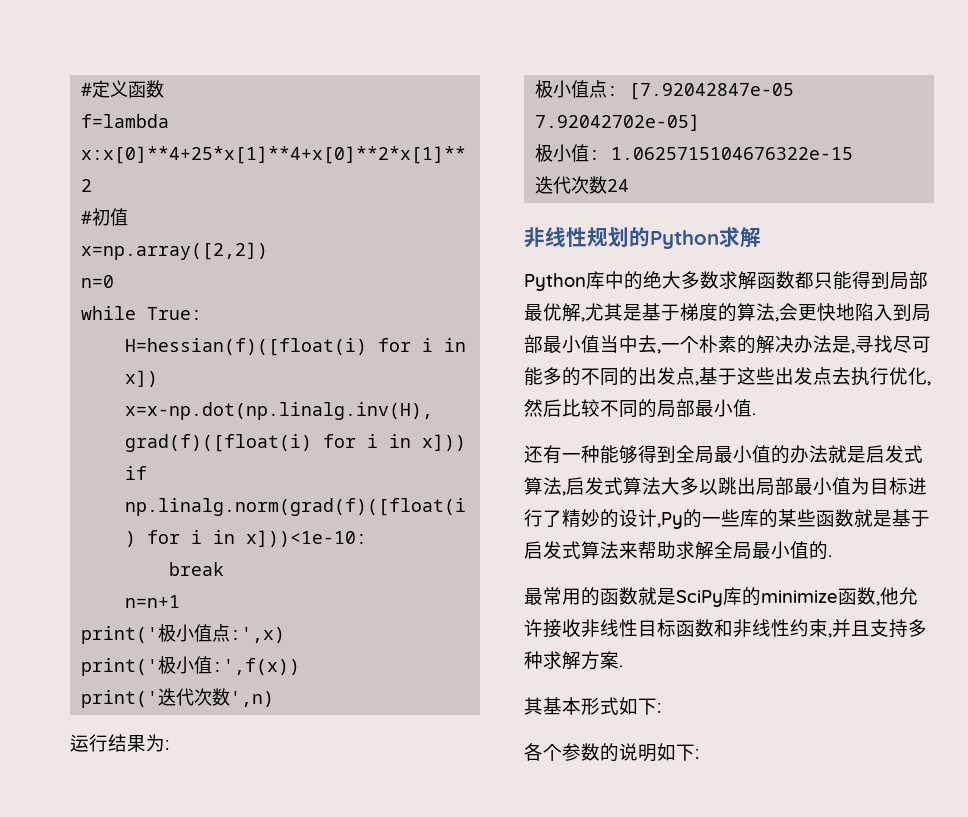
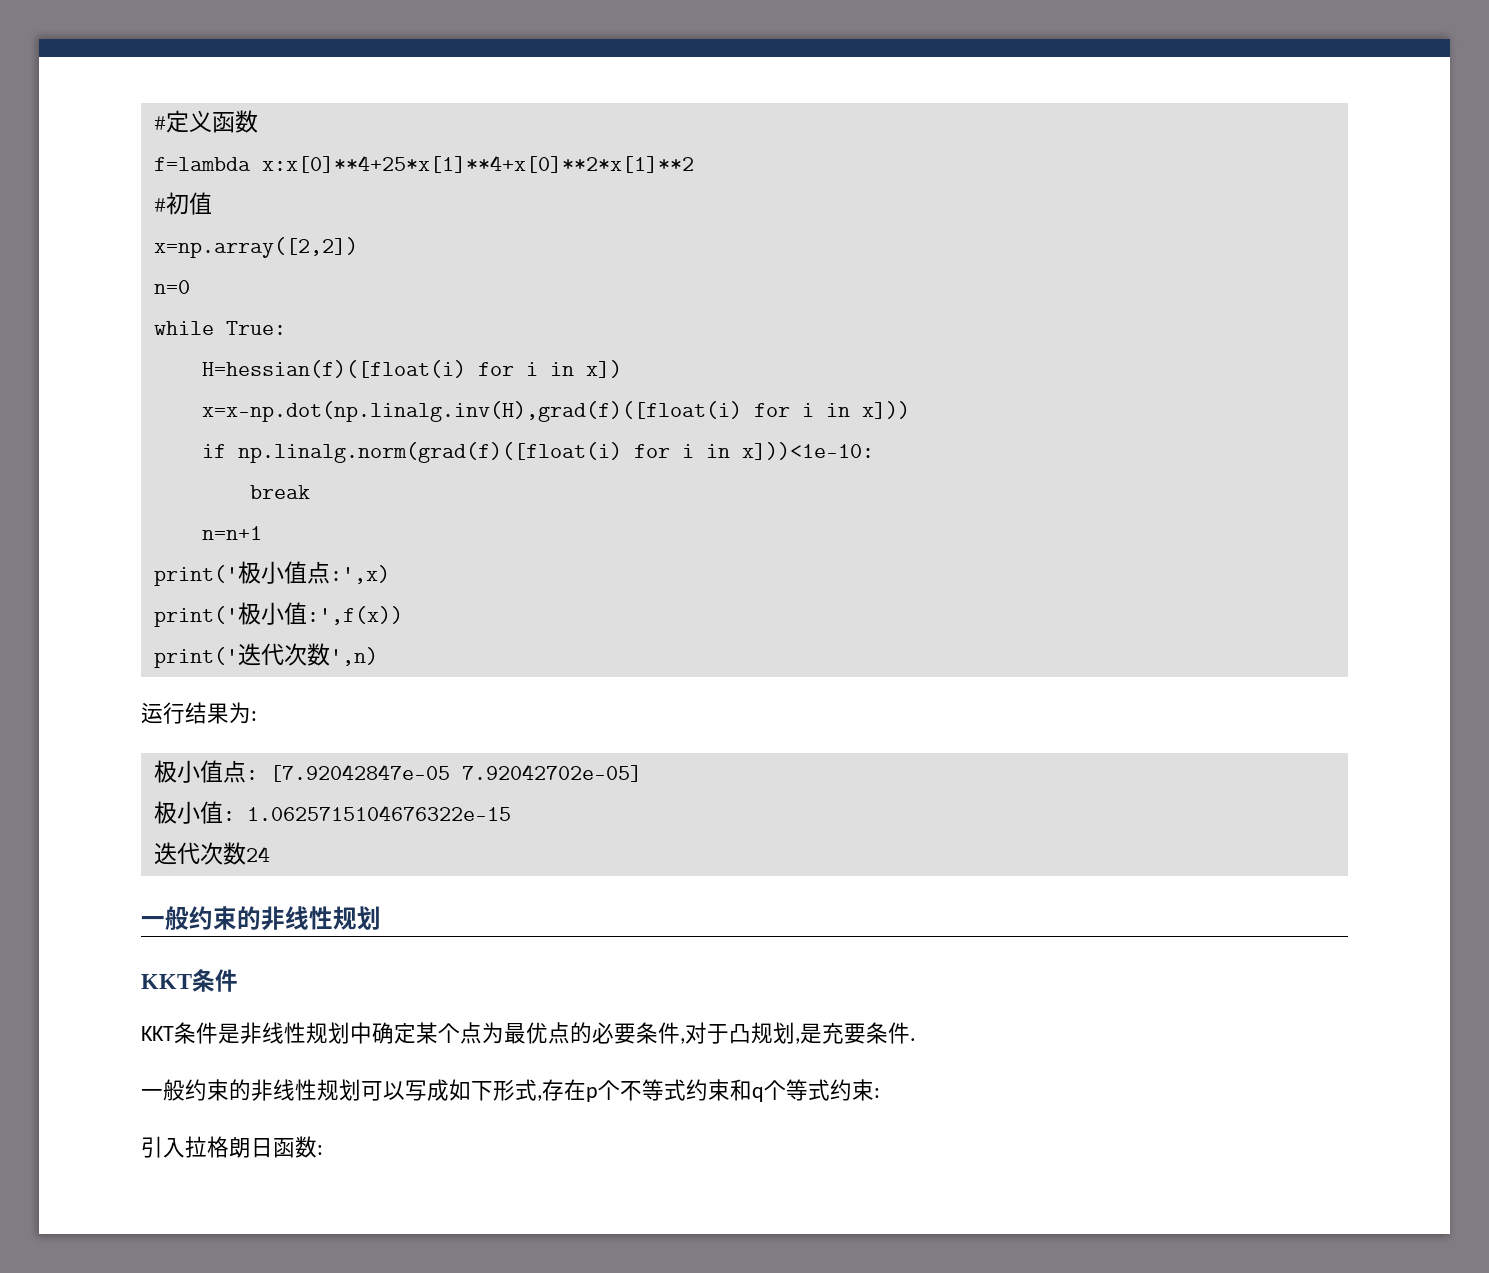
  迭代次数24
- 非线性规划的Python求解
- Python库中的绝大多数求解函数都只能得到局部最优解,尤其是基于梯度的算法,会更快地陷入到局部最小值当中去,一个朴素的解决办法是,寻找尽可能多的不同的出发点,基于这些出发点去执行优化,然后比较不同的局部最小值.
- 还有一种能够得到全局最小值的办法就是启发式算法,启发式算法大多以跳出局部最小值为目标进行了精妙的设计,Py的一些库的某些函数就是基于启发式算法来帮助求解全局最小值的.
- 最常用的函数就是SciPy库的minimize函数,他允许接收非线性目标函数和非线性约束,并且支持多种求解方案.
- 其基本形式如下:
- 各个参数的说明如下:
+ 一般约束的非线性规划
+ KKT条件
+ KKT条件是非线性规划中确定某个点为最优点的必要条件,对于凸规划,是充要条件.
+ 一般约束的非线性规划可以写成如下形式,存在p个不等式约束和q个等式约束:
+ 引入拉格朗日函数:

